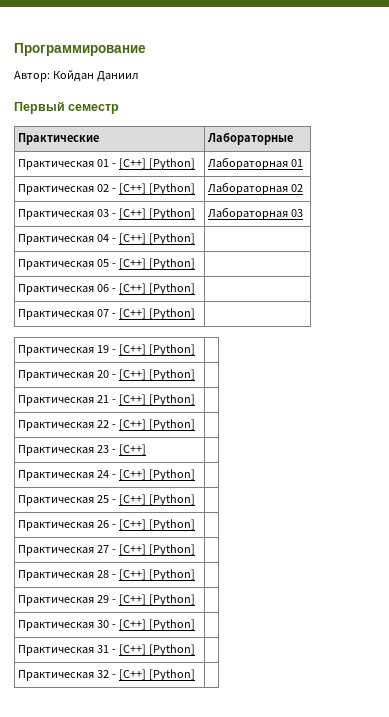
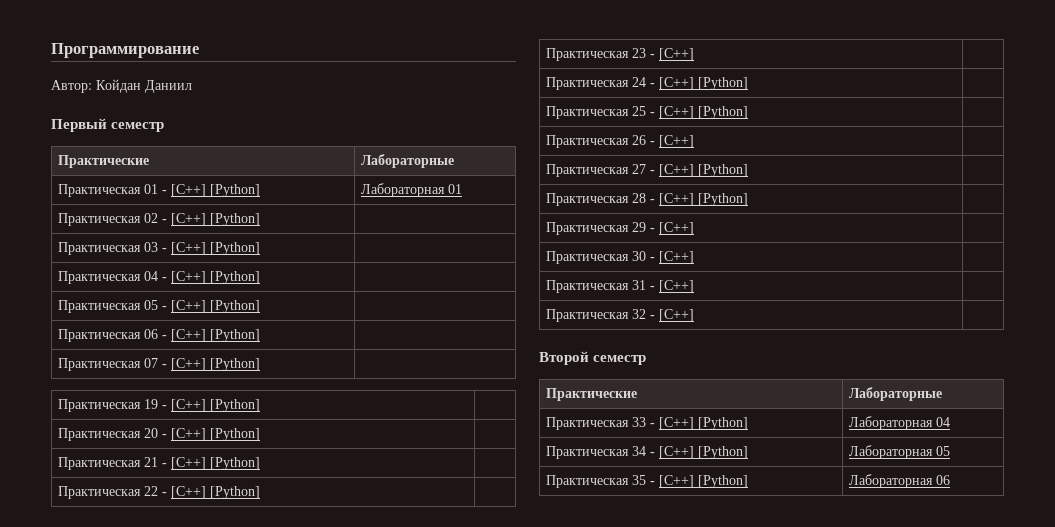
- Практическая 02 - [С++] [Python] | Лабораторная 02
+ Практическая 02 - [С++] [Python] |
- Практическая 03 - [С++] [Python] | Лабораторная 03
+ Практическая 03 - [С++] [Python] |
- Практическая 26 - [С++] [Python] |
+ Практическая 26 - [С++] |
- Практическая 29 - [С++] [Python] |
+ Практическая 29 - [С++] |
- Практическая 30 - [С++] [Python] |
+ Практическая 30 - [С++] |
- Практическая 31 - [С++] [Python] |
+ Практическая 31 - [С++] |
- Практическая 32 - [С++] [Python] |
+ Практическая 32 - [С++] |
+ Второй семестр
+ Практические | Лабораторные
+ Практическая 33 - [C++] [Python] | Лабораторная 04
+ Практическая 34 - [C++] [Python] | Лабораторная 05
+ Практическая 35 - [C++] [Python] | Лабораторная 06

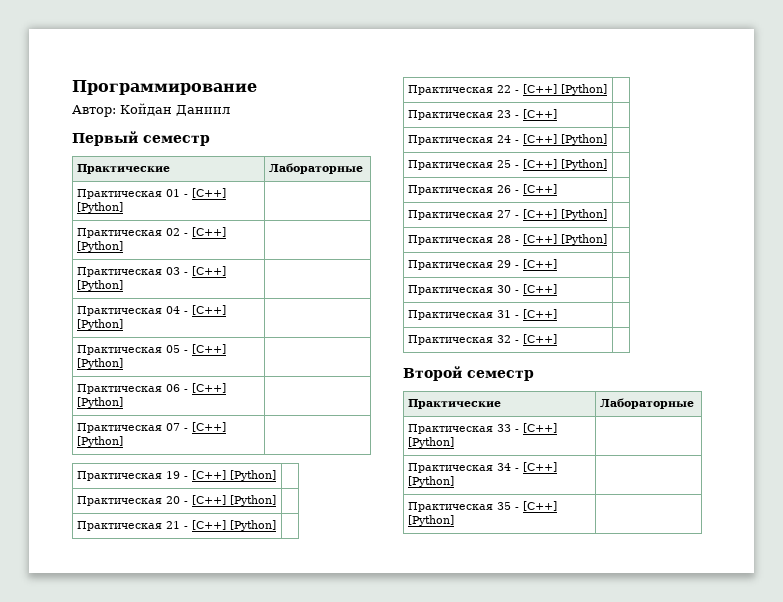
- Практическая 01 - [С++] [Python] | Лабораторная 01
+ Практическая 01 - [С++] [Python] |
- Практическая 33 - [C++] [Python] | Лабораторная 04
+ Практическая 33 - [C++] [Python] |
- Практическая 34 - [C++] [Python] | Лабораторная 05
+ Практическая 34 - [C++] [Python] |
- Практическая 35 - [C++] [Python] | Лабораторная 06
+ Практическая 35 - [C++] [Python] |

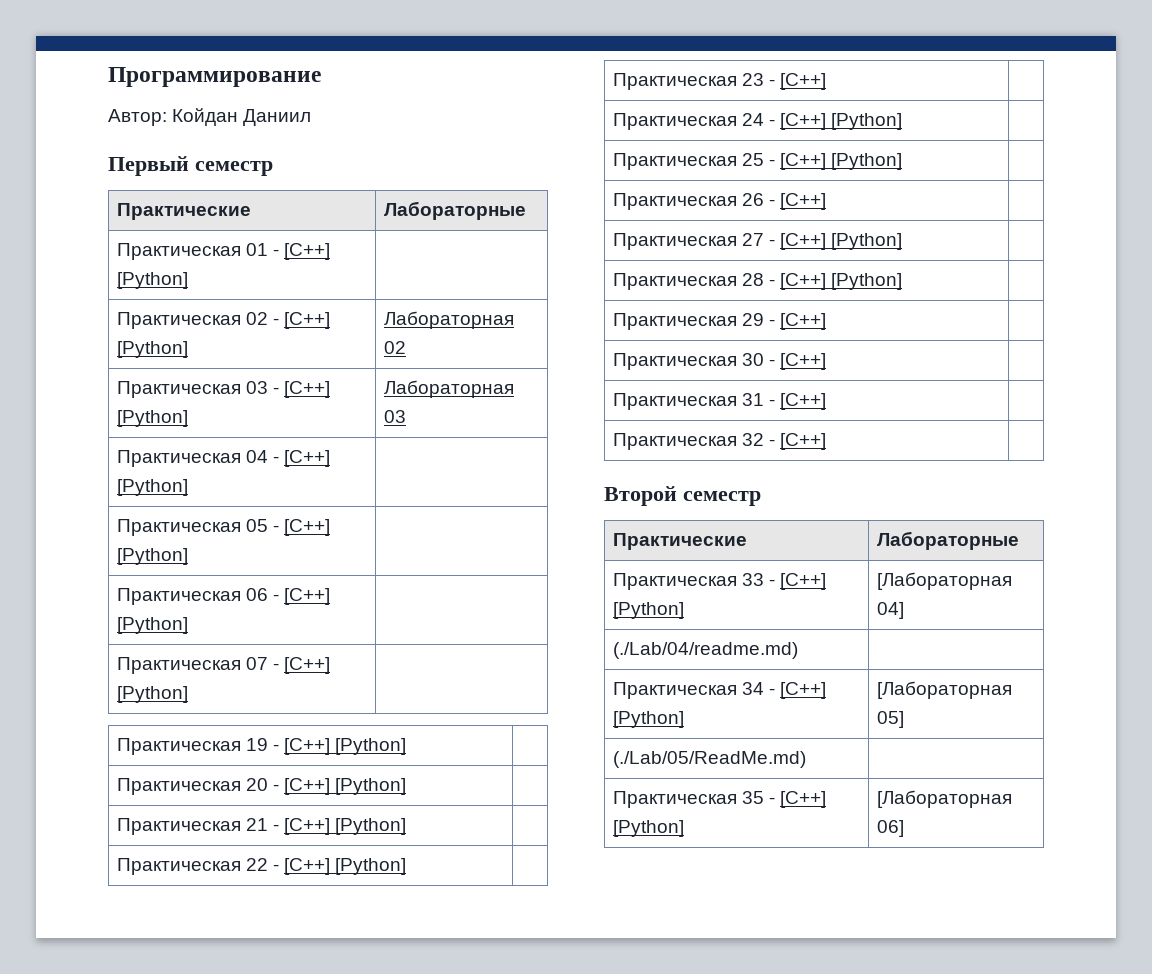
- Практическая 02 - [С++] [Python] |
+ Практическая 02 - [С++] [Python] | Лабораторная 02
- Практическая 03 - [С++] [Python] |
+ Практическая 03 - [С++] [Python] | Лабораторная 03
- Практическая 33 - [C++] [Python] |
+ Практическая 33 - [C++] [Python] | [Лабораторная 04]
+ (./Lab/04/readme.md) |
- Практическая 34 - [C++] [Python] |
+ Практическая 34 - [C++] [Python] | [Лабораторная 05]
+ (./Lab/05/ReadMe.md) |
- Практическая 35 - [C++] [Python] |
+ Практическая 35 - [C++] [Python] | [Лабораторная 06]

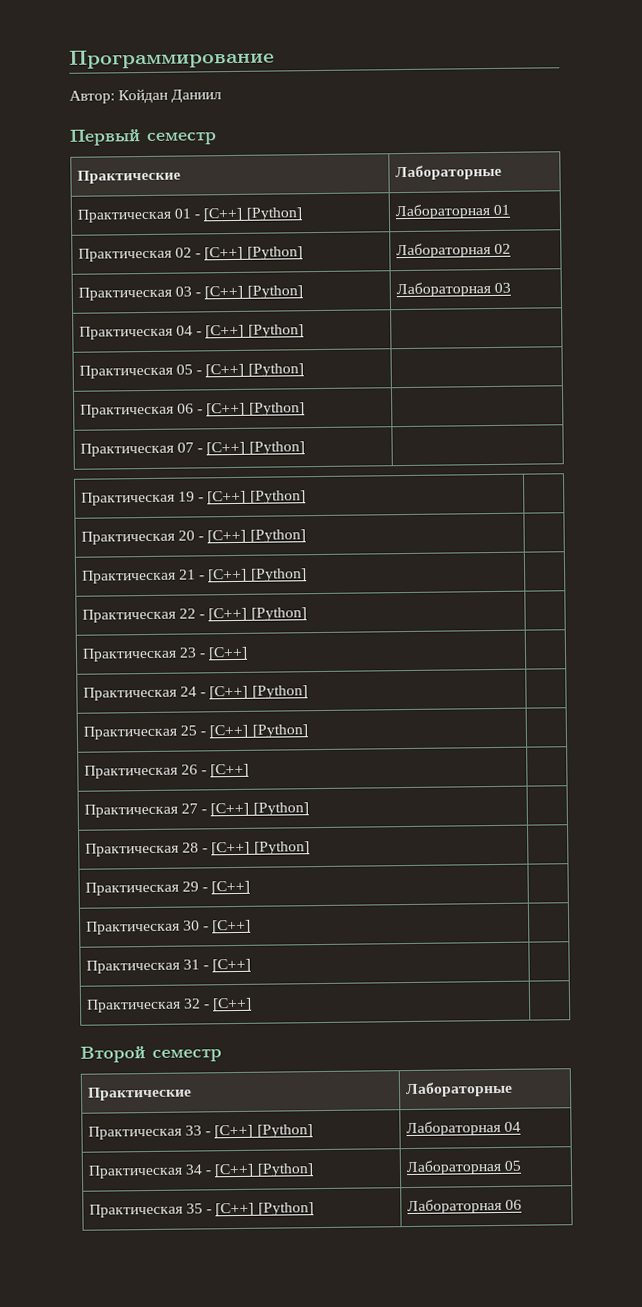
- Практическая 01 - [С++] [Python] |
+ Практическая 01 - [С++] [Python] | Лабораторная 01
- Практическая 33 - [C++] [Python] | [Лабораторная 04]
- (./Lab/04/readme.md) |
+ Практическая 33 - [C++] [Python] | Лабораторная 04
- Практическая 34 - [C++] [Python] | [Лабораторная 05]
- (./Lab/05/ReadMe.md) |
+ Практическая 34 - [C++] [Python] | Лабораторная 05
- Практическая 35 - [C++] [Python] | [Лабораторная 06]
+ Практическая 35 - [C++] [Python] | Лабораторная 06

